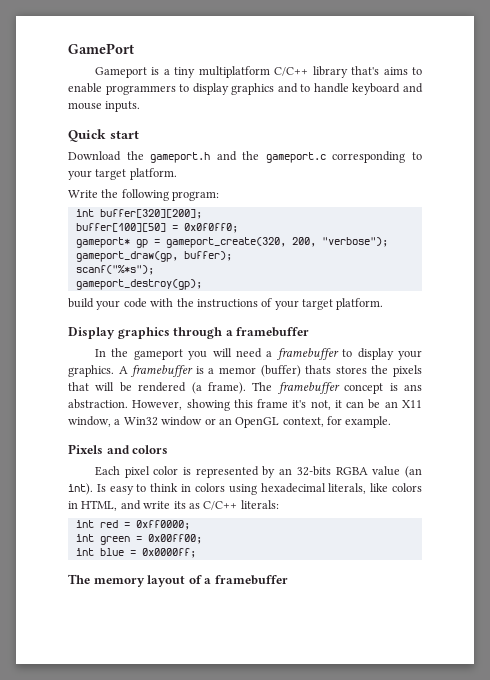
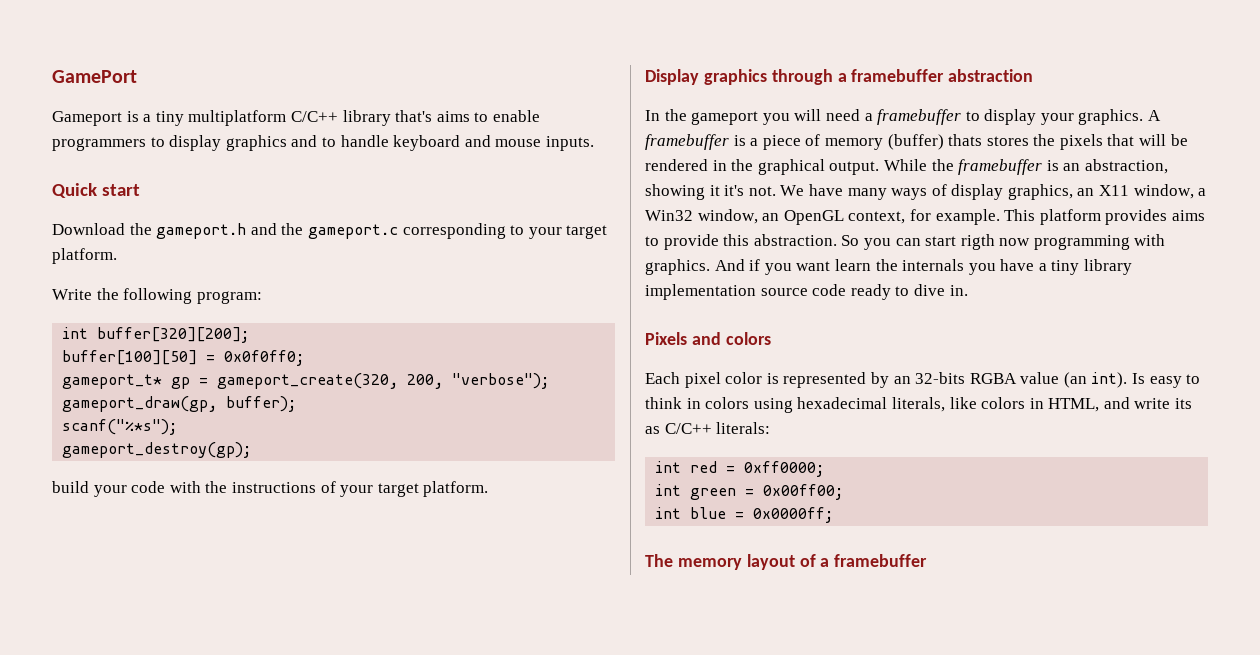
- gameport* gp = gameport_create(320, 200, "verbose");
+ gameport_t* gp = gameport_create(320, 200, "verbose");
- Display graphics through a framebuffer
+ Display graphics through a framebuffer abstraction
- A framebuffer is a memor (buffer) thats stores the pixels that will be rendered (a frame). The framebuffer concept is ans abstraction. However, showing this frame it's not, it can be an X11 window, a Win32 window or an OpenGL context, for example.
+ A framebuffer is a piece of memory (buffer) thats stores the pixels that will be rendered in the graphical output. While the framebuffer is an abstraction, showing it it's not. We have many ways of display graphics, an X11 window, a Win32 window, an OpenGL context, for example. This platform provides aims to provide this abstraction. So you can start rigth now programming with graphics. And if you want learn the internals you have a tiny library implementation source code ready to dive in.

